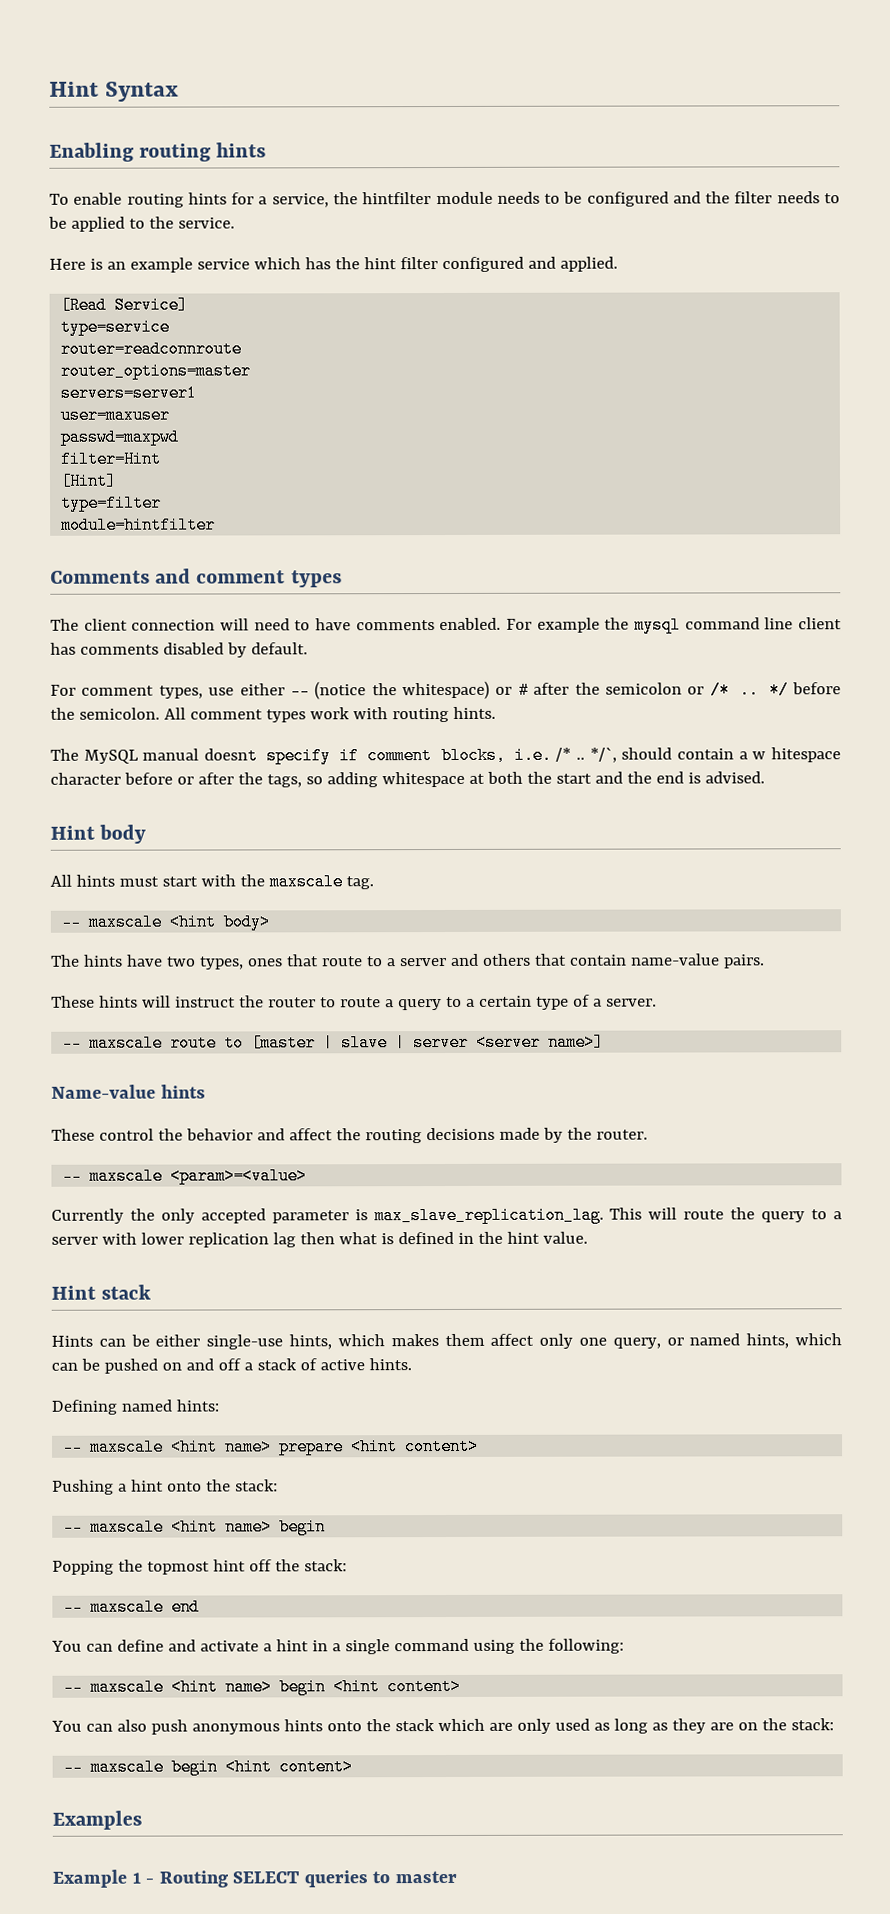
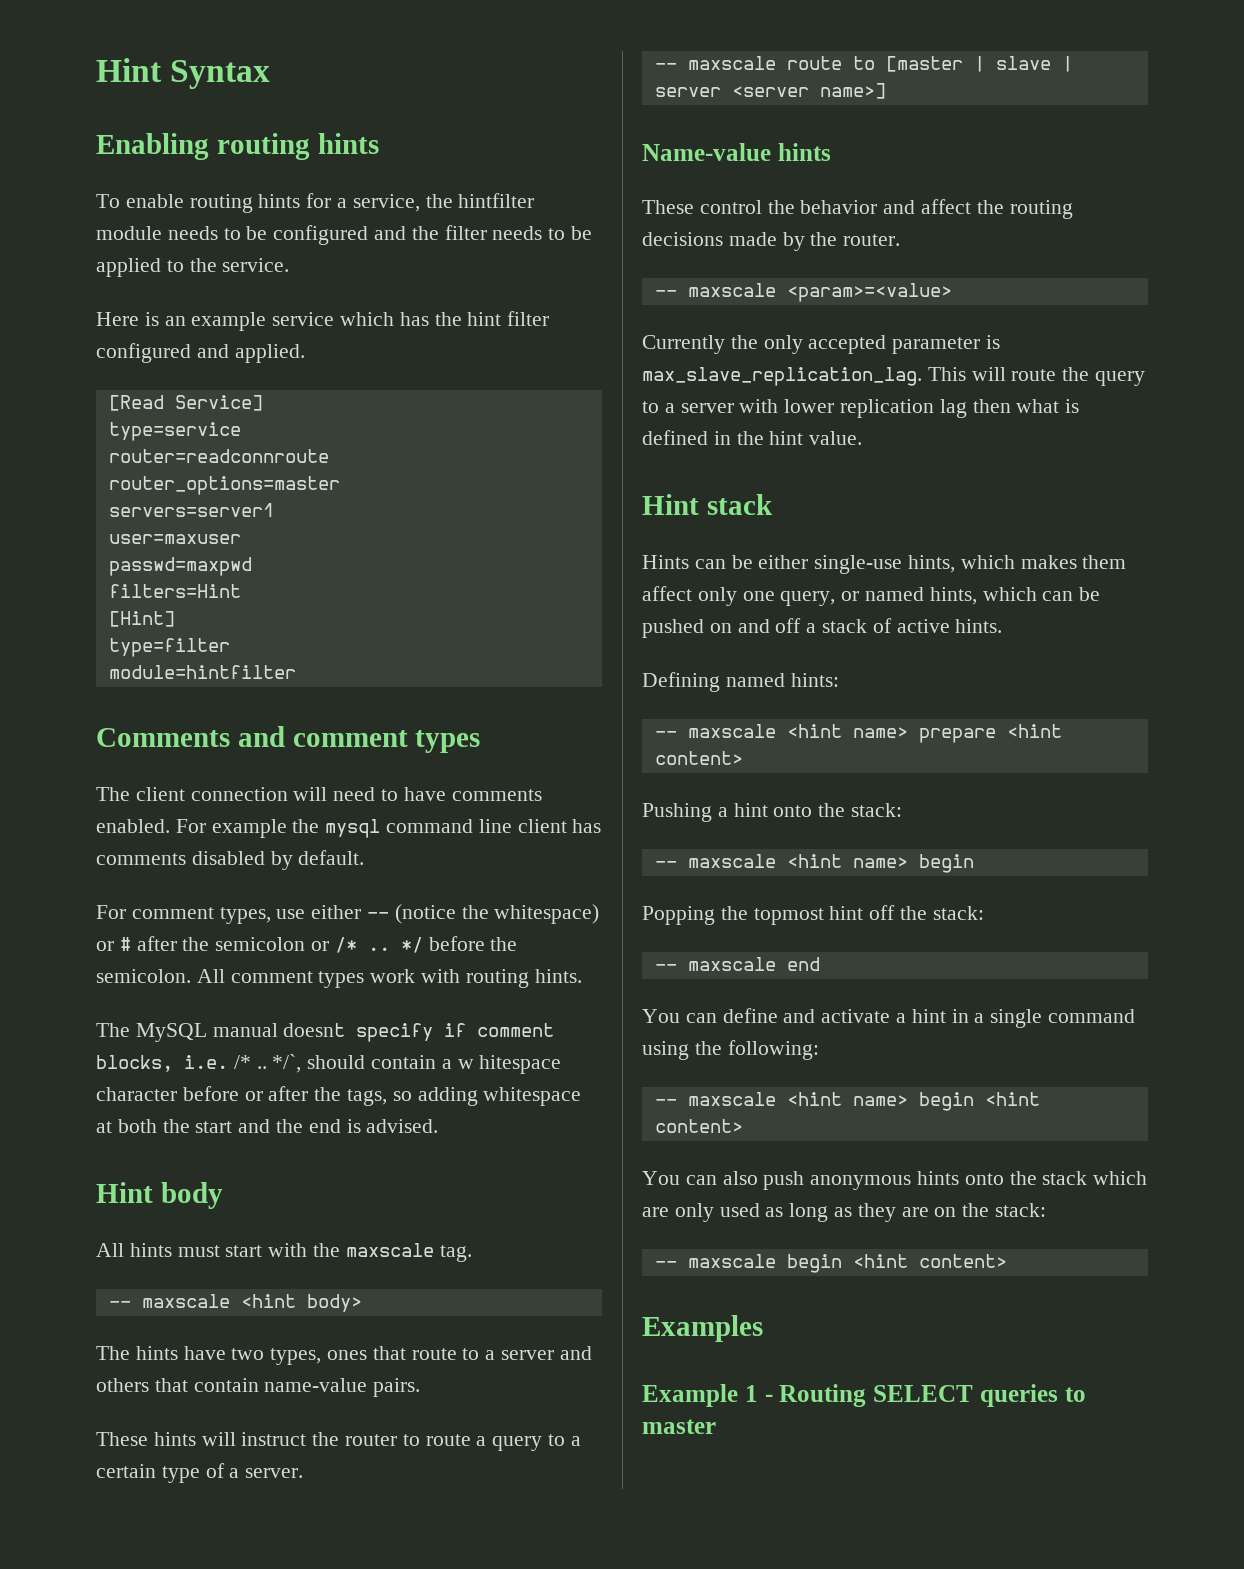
- filter=Hint
+ filters=Hint

